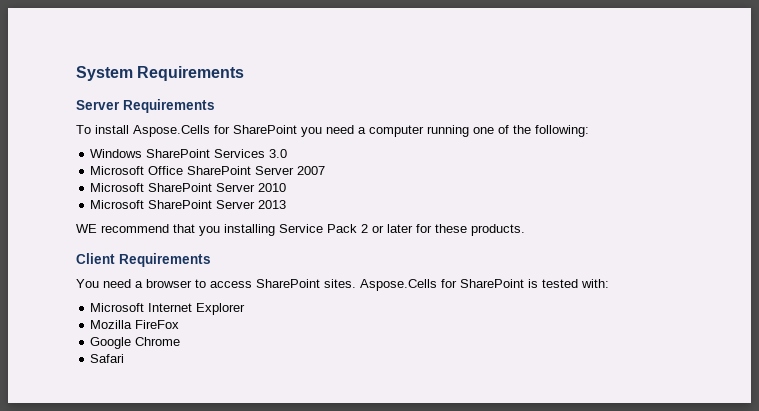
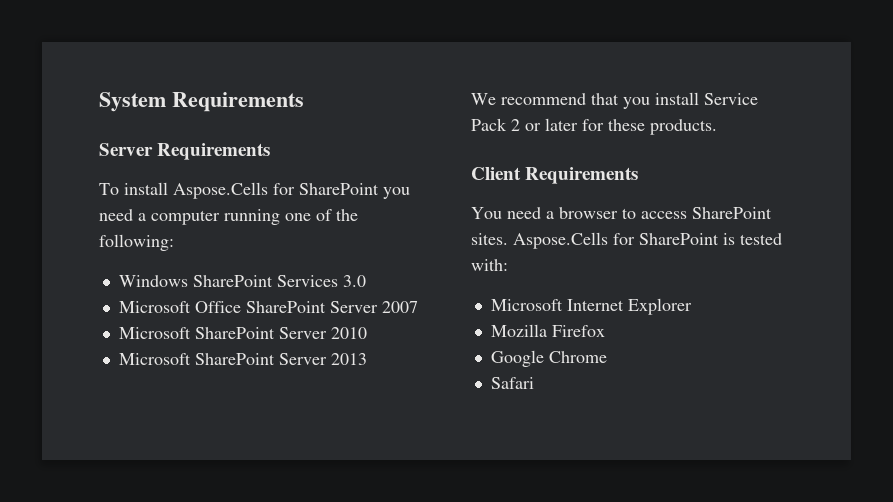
- WE recommend that you installing Service Pack 2 or later for these products.
+ We recommend that you install Service Pack 2 or later for these products.
- Mozilla FireFox
+ Mozilla Firefox

